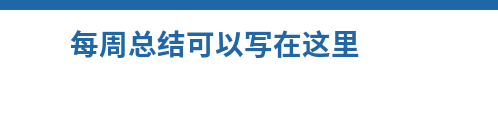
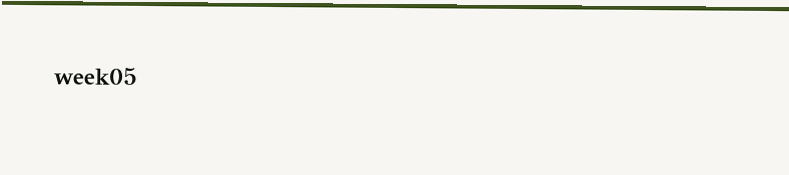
- 每周总结可以写在这里
+ week05

